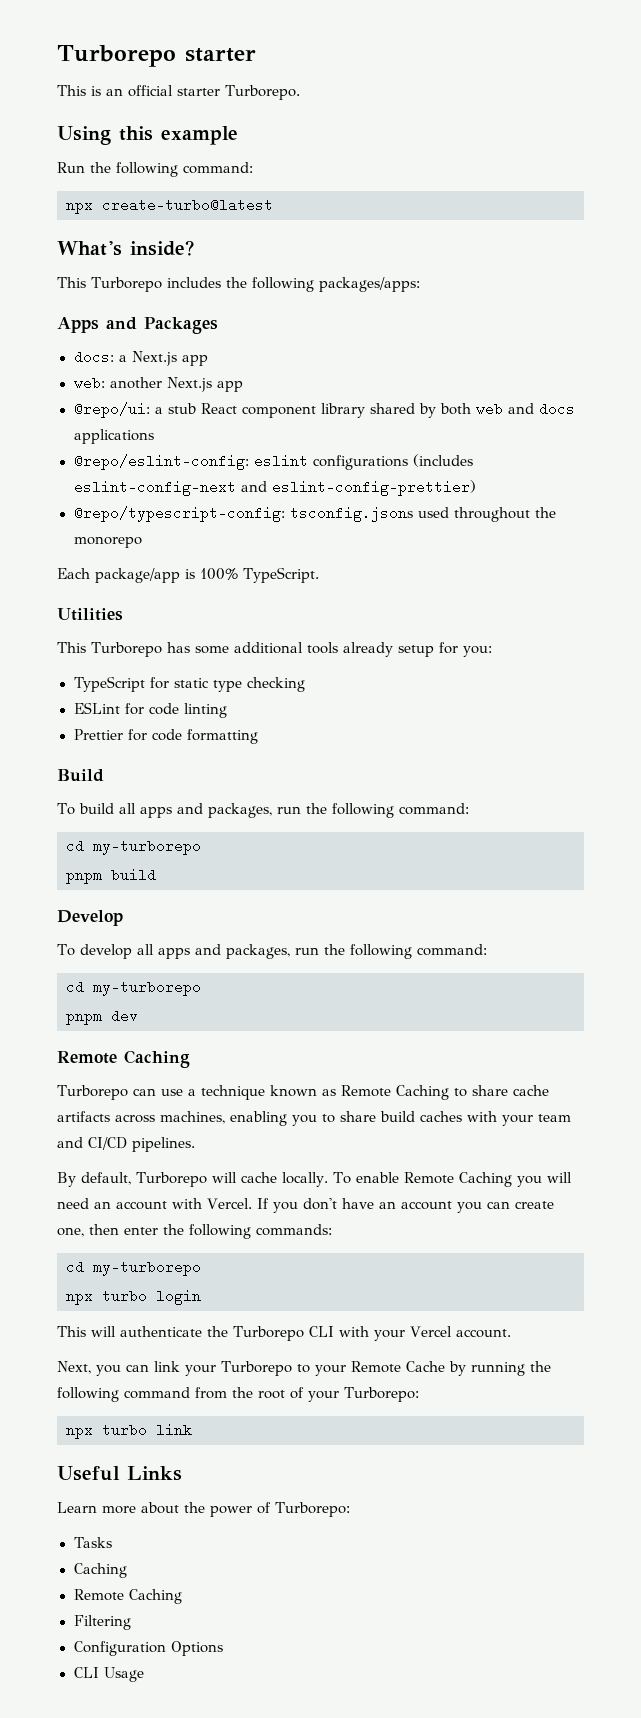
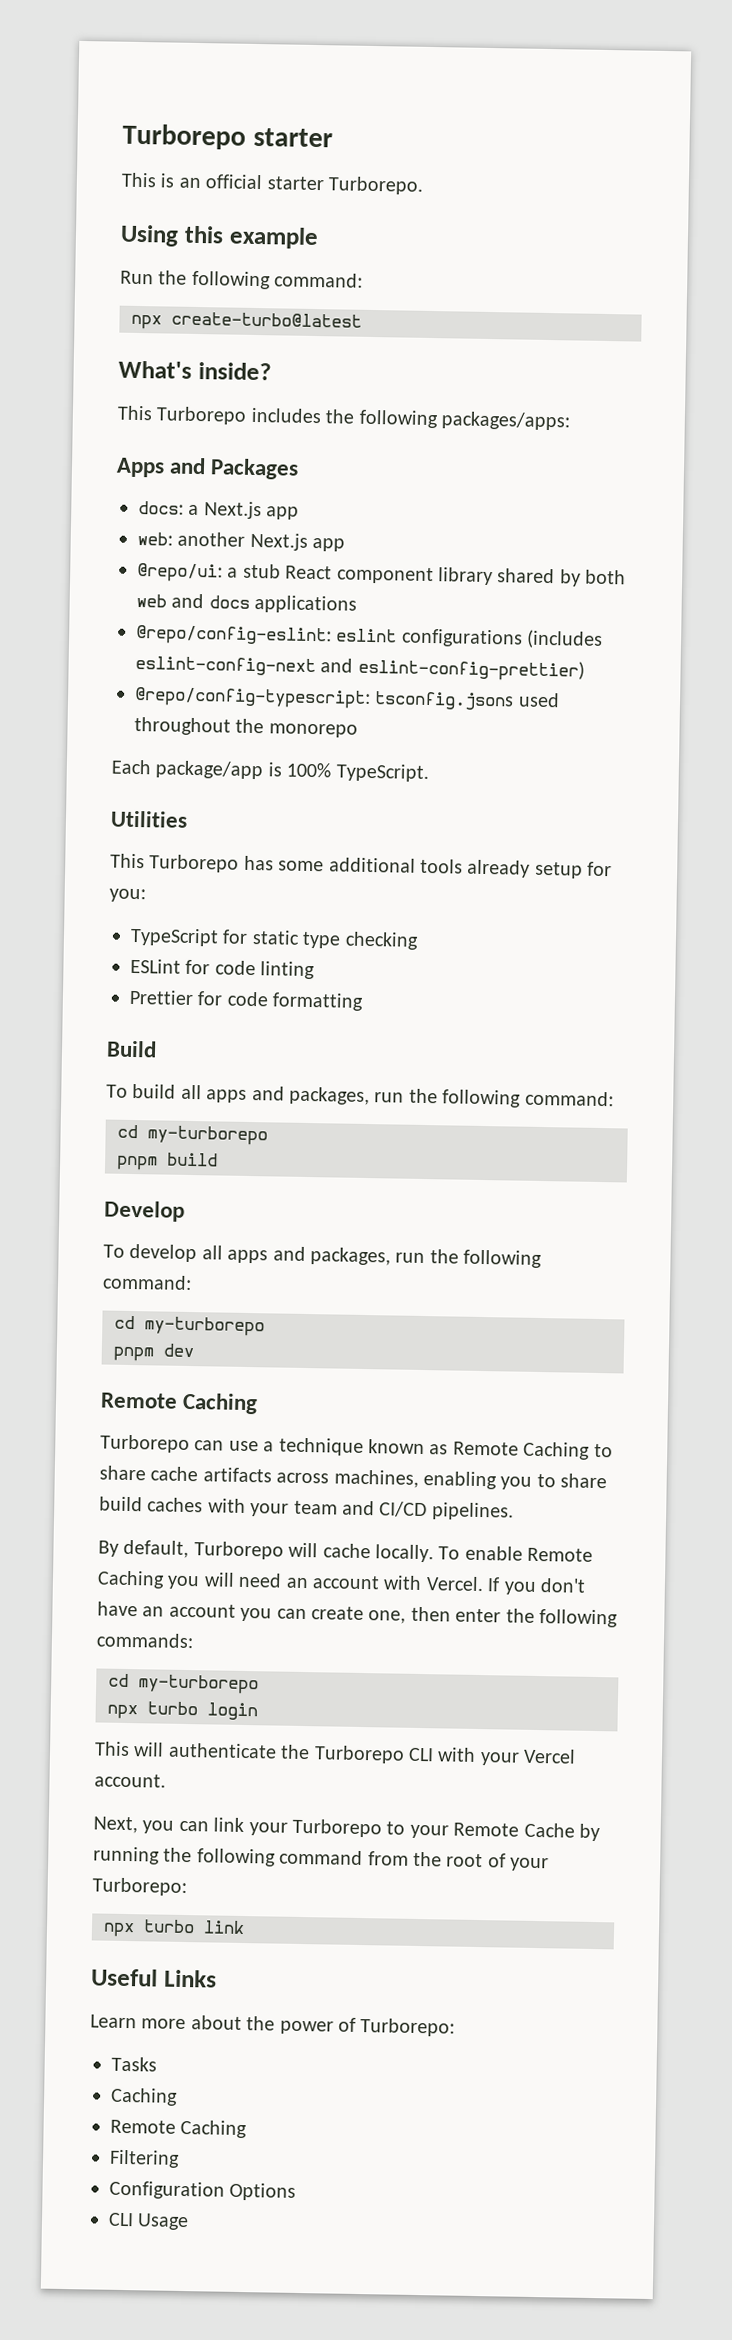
- @repo/eslint-config: eslint configurations (includes eslint-config-next and eslint-config-prettier)
+ @repo/config-eslint: eslint configurations (includes eslint-config-next and eslint-config-prettier)
- @repo/typescript-config: tsconfig.jsons used throughout the monorepo
+ @repo/config-typescript: tsconfig.jsons used throughout the monorepo

